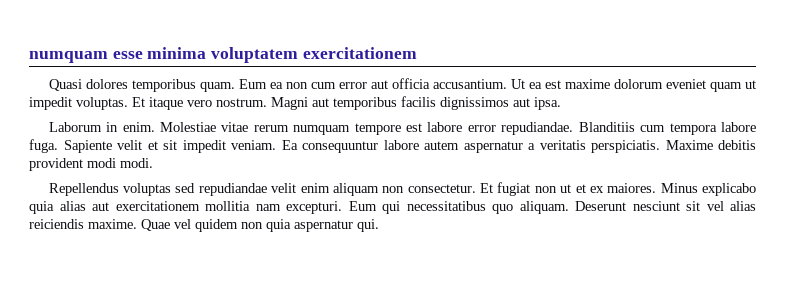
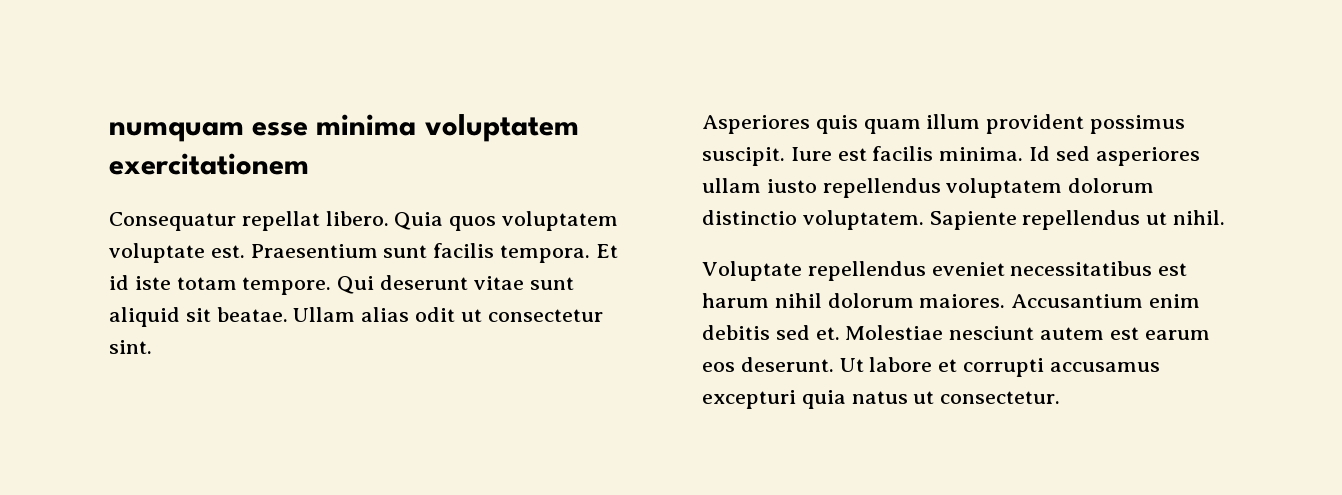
- Quasi dolores temporibus quam. Eum ea non cum error aut officia accusantium. Ut ea est maxime dolorum eveniet quam ut impedit voluptas. Et itaque vero nostrum. Magni aut temporibus facilis dignissimos aut ipsa.
- Laborum in enim. Molestiae vitae rerum numquam tempore est labore error repudiandae. Blanditiis cum tempora labore fuga. Sapiente velit et sit impedit veniam. Ea consequuntur labore autem aspernatur a veritatis perspiciatis. Maxime debitis provident modi modi.
- Repellendus voluptas sed repudiandae velit enim aliquam non consectetur. Et fugiat non ut et ex maiores. Minus explicabo quia alias aut exercitationem mollitia nam excepturi. Eum qui necessitatibus quo aliquam. Deserunt nesciunt sit vel alias reiciendis maxime. Quae vel quidem non quia aspernatur qui.
+ Consequatur repellat libero. Quia quos voluptatem voluptate est. Praesentium sunt facilis tempora. Et id iste totam tempore. Qui deserunt vitae sunt aliquid sit beatae. Ullam alias odit ut consectetur sint.
+ Asperiores quis quam illum provident possimus suscipit. Iure est facilis minima. Id sed asperiores ullam iusto repellendus voluptatem dolorum distinctio voluptatem. Sapiente repellendus ut nihil.
+ Voluptate repellendus eveniet necessitatibus est harum nihil dolorum maiores. Accusantium enim debitis sed et. Molestiae nesciunt autem est earum eos deserunt. Ut labore et corrupti accusamus excepturi quia natus ut consectetur.

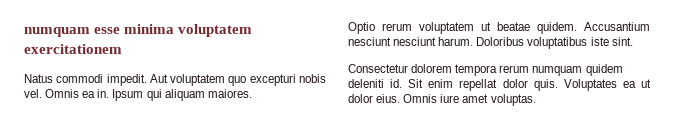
- Consequatur repellat libero. Quia quos voluptatem voluptate est. Praesentium sunt facilis tempora. Et id iste totam tempore. Qui deserunt vitae sunt aliquid sit beatae. Ullam alias odit ut consectetur sint.
- Asperiores quis quam illum provident possimus suscipit. Iure est facilis minima. Id sed asperiores ullam iusto repellendus voluptatem dolorum distinctio voluptatem. Sapiente repellendus ut nihil.
- Voluptate repellendus eveniet necessitatibus est harum nihil dolorum maiores. Accusantium enim debitis sed et. Molestiae nesciunt autem est earum eos deserunt. Ut labore et corrupti accusamus excepturi quia natus ut consectetur.
+ Natus commodi impedit. Aut voluptatem quo excepturi nobis vel. Omnis ea in. Ipsum qui aliquam maiores.
+ Optio rerum voluptatem ut beatae quidem. Accusantium nesciunt nesciunt harum. Doloribus voluptatibus iste sint.
+ Consectetur dolorem tempora rerum numquam quidem deleniti id. Sit enim repellat dolor quis. Voluptates ea ut dolor eius. Omnis iure amet voluptas.

